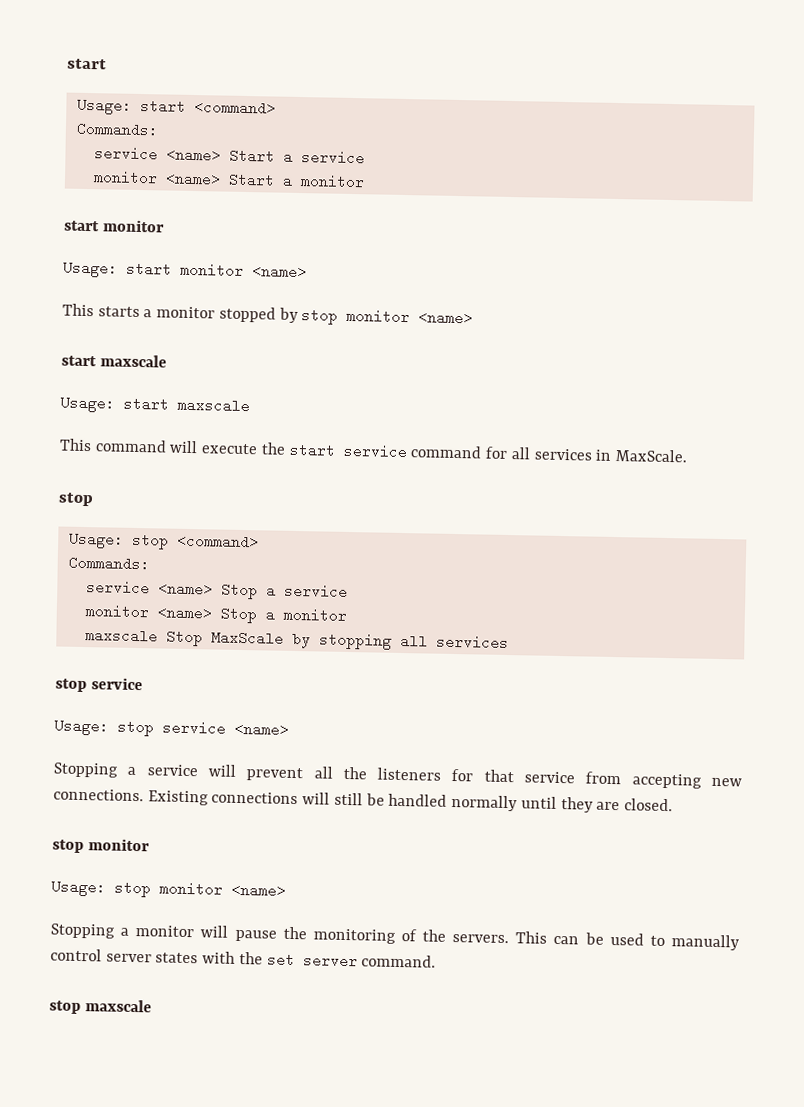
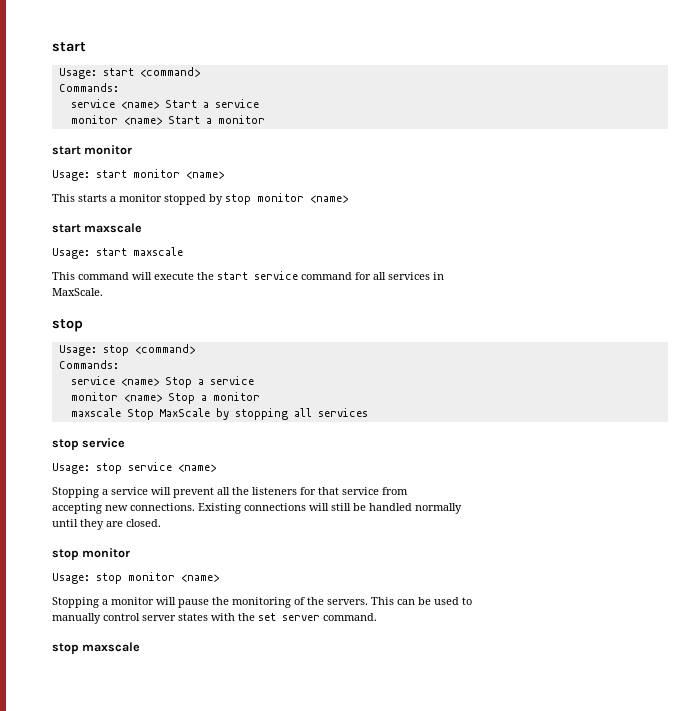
- This command will execute the start service command for all services in MaxScale.
+ This command will execute the start service command for all services in
+ MaxScale.
- Stopping a service will prevent all the listeners for that service from accepting new connections.
+ Stopping a service will prevent all the listeners for that service from
+ accepting new connections.
- Existing connections will still be handled normally until they are closed.
+ Existing connections will still be handled normally
+ until they are closed.
- This can be used to manually control server states with the set server command.
+ This can be used to
+ manually control server states with the set server command.

